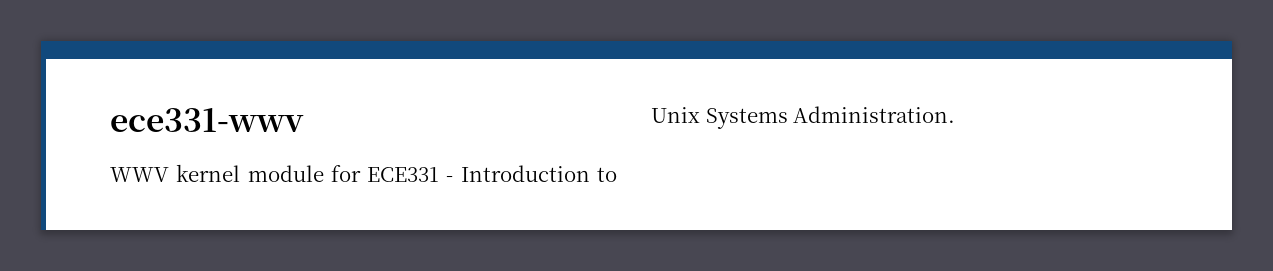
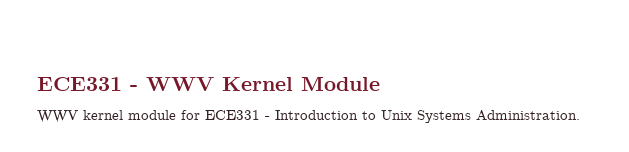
- ece331-wwv
+ ECE331 - WWV Kernel Module

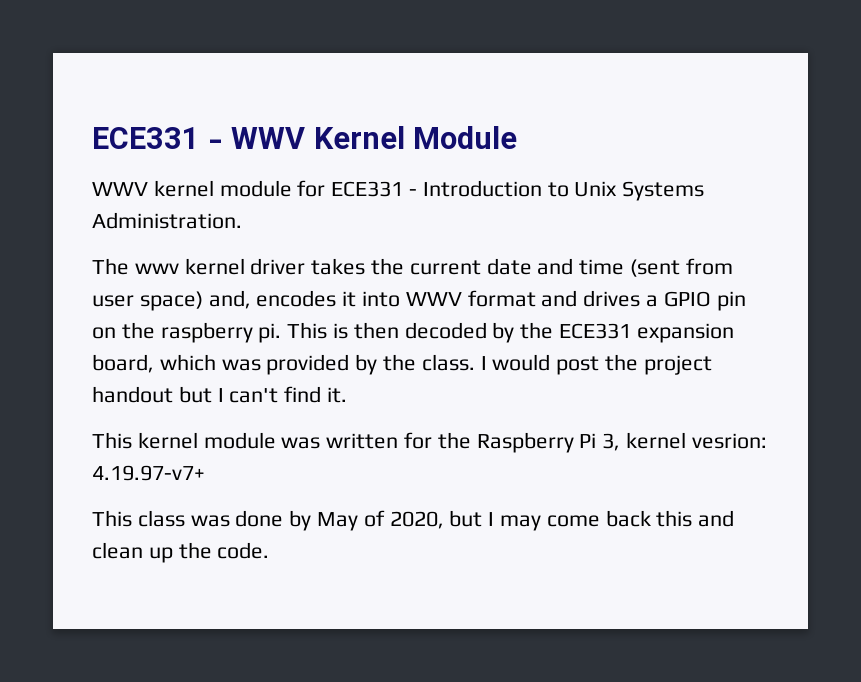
+ The wwv kernel driver takes the current date and time (sent from user space) and, encodes it into WWV format and drives a GPIO pin on the raspberry pi. This is then decoded by the ECE331 expansion board, which was provided by the class. I would post the project handout but I can't find it.
+ This kernel module was written for the Raspberry Pi 3, kernel vesrion: 4.19.97-v7+
+ This class was done by May of 2020, but I may come back this and clean up the code.

